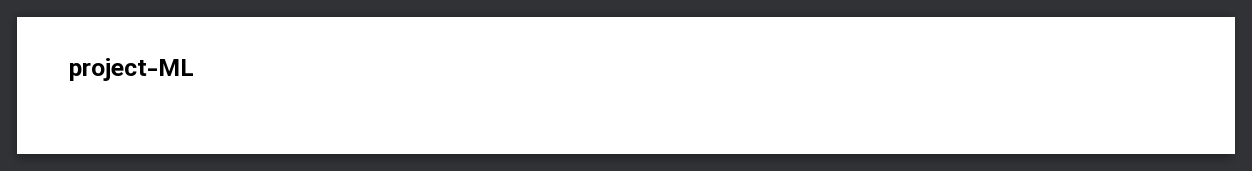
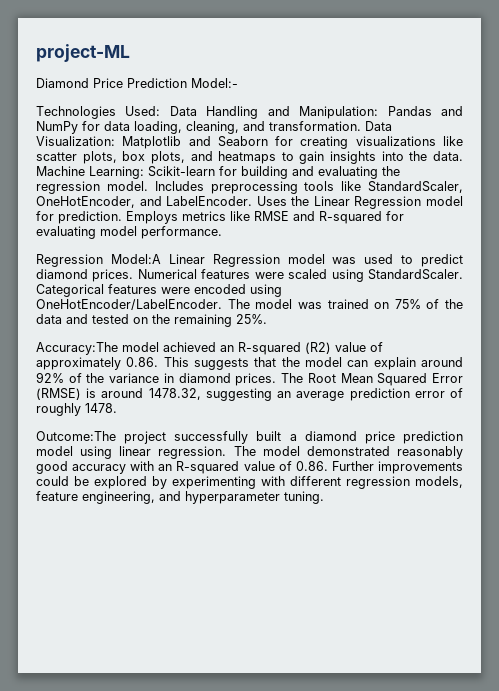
+ Diamond Price Prediction Model:-
+ Technologies Used: Data Handling and Manipulation: Pandas and NumPy for data loading, cleaning, and transformation. Data Visualization: Matplotlib and Seaborn for creating visualizations like scatter plots, box plots, and heatmaps to gain insights into the data. Machine Learning: Scikit-learn for building and evaluating the regression model. Includes preprocessing tools like StandardScaler, OneHotEncoder, and LabelEncoder. Uses the Linear Regression model for prediction. Employs metrics like RMSE and R-squared for evaluating model performance.
+ Regression Model:A Linear Regression model was used to predict diamond prices. Numerical features were scaled using StandardScaler. Categorical features were encoded using OneHotEncoder/LabelEncoder. The model was trained on 75% of the data and tested on the remaining 25%.
+ Accuracy:The model achieved an R-squared (R2) value of approximately 0.86. This suggests that the model can explain around 92% of the variance in diamond prices. The Root Mean Squared Error (RMSE) is around 1478.32, suggesting an average prediction error of roughly 1478.
+ Outcome:The project successfully built a diamond price prediction model using linear regression. The model demonstrated reasonably good accuracy with an R-squared value of 0.86. Further improvements could be explored by experimenting with different regression models, feature engineering, and hyperparameter tuning.

